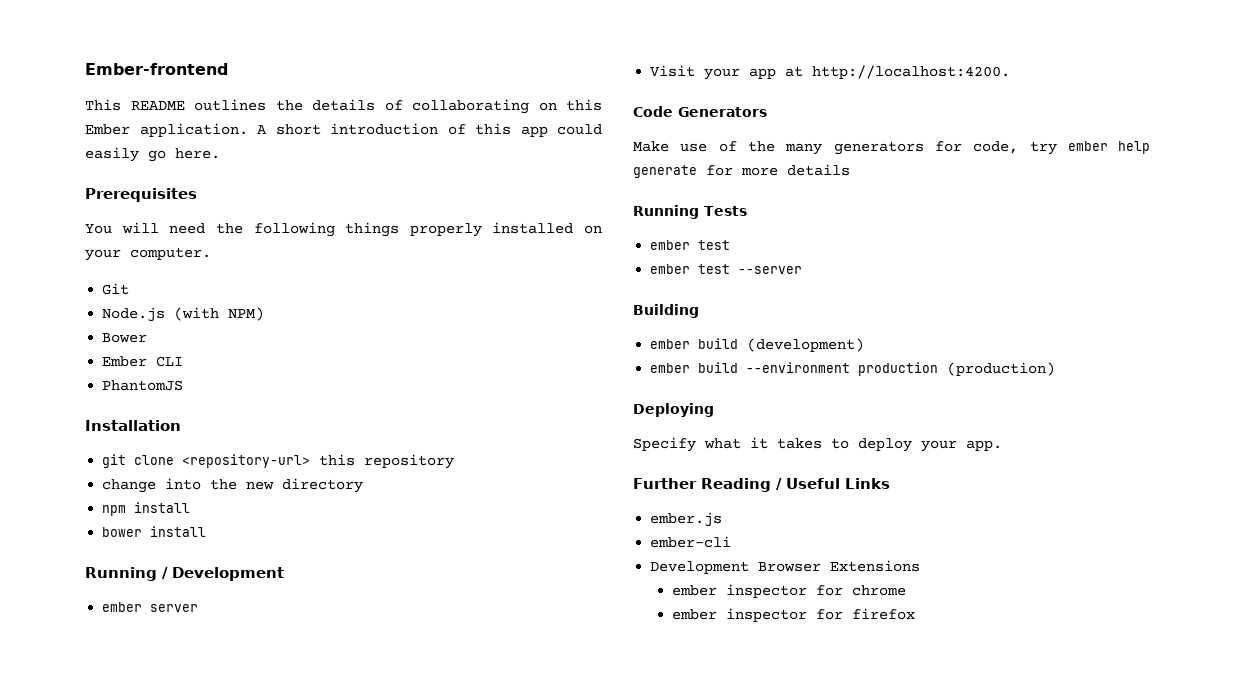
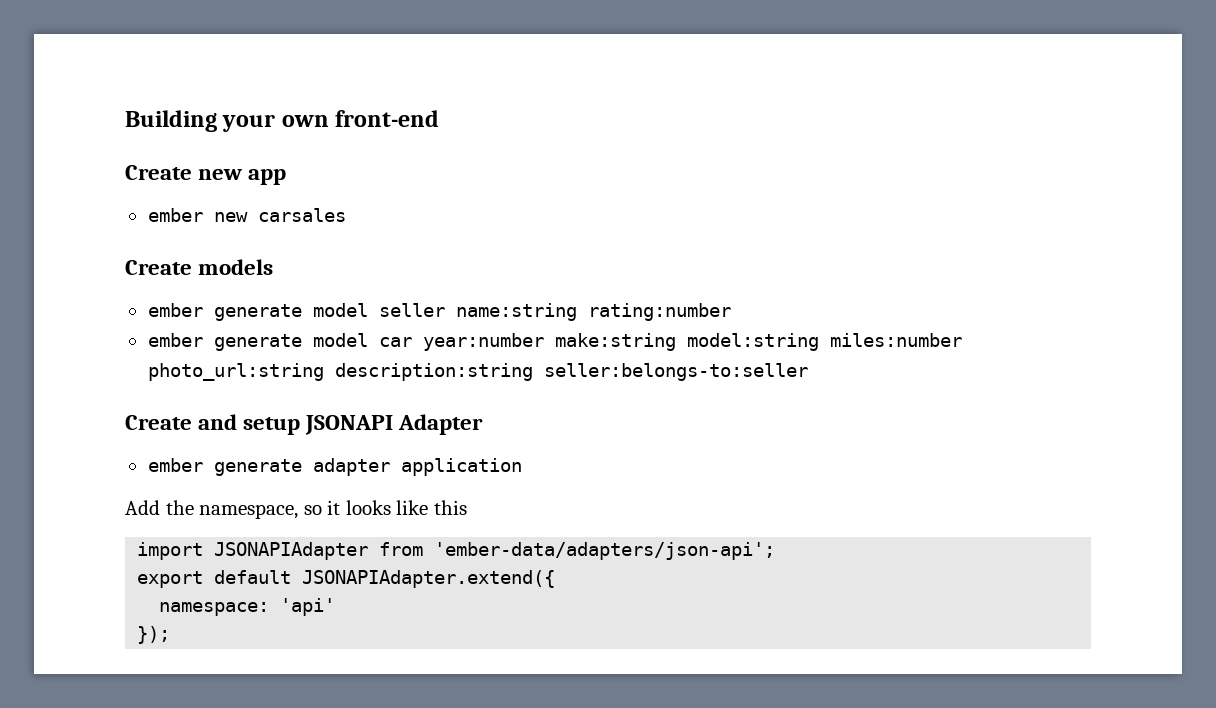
- Ember-frontend
- This README outlines the details of collaborating on this Ember application. A short introduction of this app could easily go here.
- Prerequisites
- You will need the following things properly installed on your computer.
- Git
- Node.js (with NPM)
- Bower
- Ember CLI
- PhantomJS
- Installation
- git clone <repository-url> this repository
- change into the new directory
- npm install
- bower install
- Running / Development
- ember server
- Visit your app at http://localhost:4200.
- Code Generators
- Make use of the many generators for code, try ember help generate for more details
- Running Tests
- ember test
- ember test --server
- Building
- ember build (development)
- ember build --environment production (production)
- Deploying
- Specify what it takes to deploy your app.
- Further Reading / Useful Links
- ember.js
- ember-cli
- Development Browser Extensions
- ember inspector for chrome
- ember inspector for firefox
+ Building your own front-end
+ Create new app
+ ember new carsales
+ Create models
+ ember generate model seller name:string rating:number
+ ember generate model car year:number make:string model:string miles:number photo_url:string description:string seller:belongs-to:seller
+ Create and setup JSONAPI Adapter
+ ember generate adapter application
+ Add the namespace, so it looks like this
+ import JSONAPIAdapter from 'ember-data/adapters/json-api';
+ export default JSONAPIAdapter.extend({
+ namespace: 'api'
+ });

